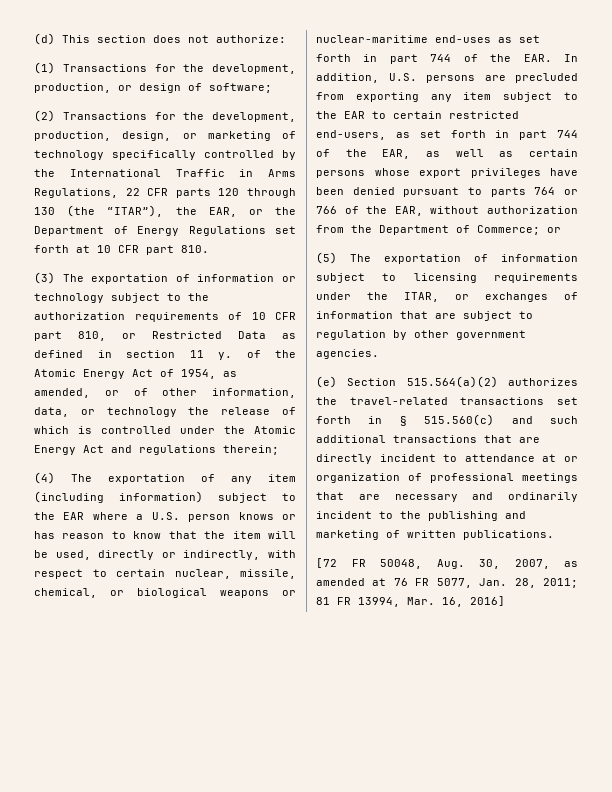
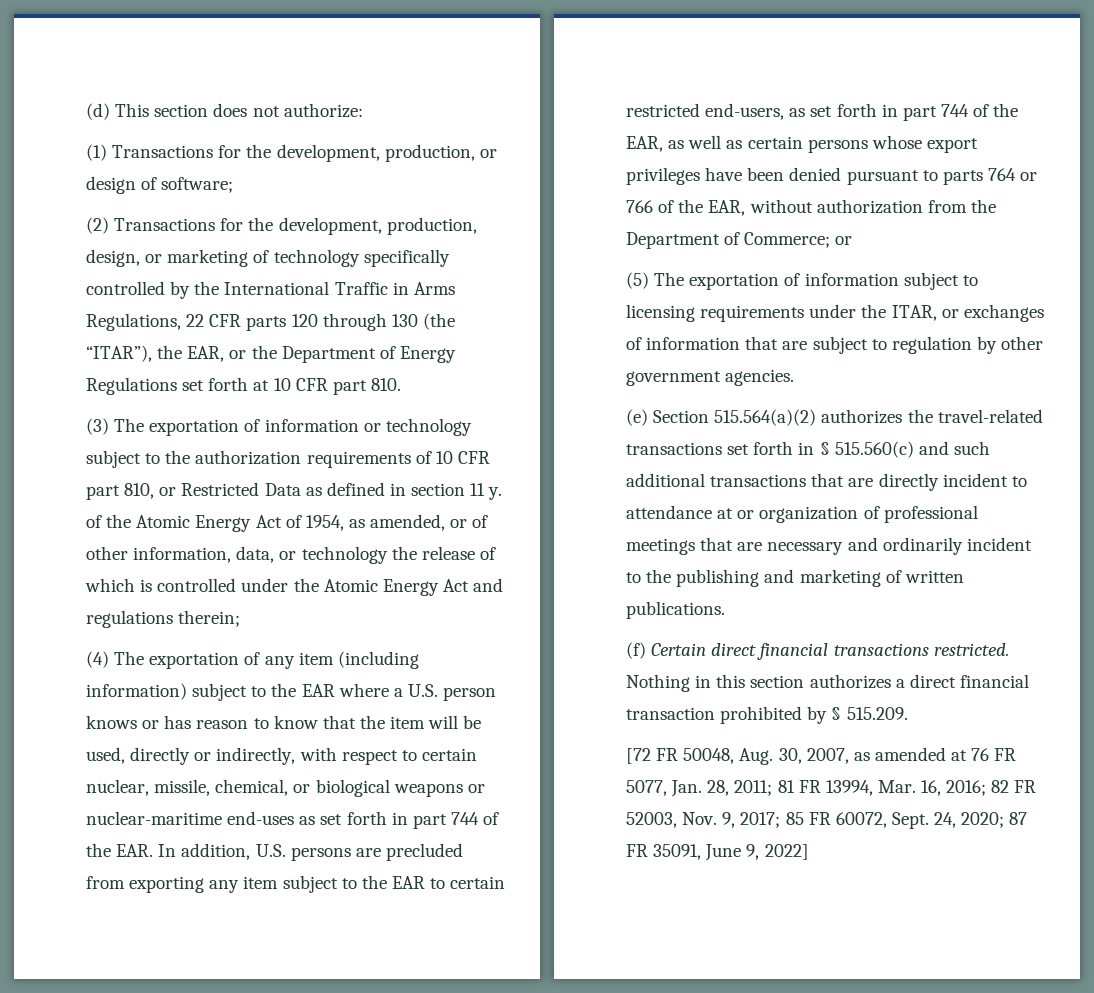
+ (f) Certain direct financial transactions restricted. Nothing in this section authorizes a direct financial transaction prohibited by § 515.209.
- [72 FR 50048, Aug. 30, 2007, as amended at 76 FR 5077, Jan. 28, 2011; 81 FR 13994, Mar. 16, 2016]
+ [72 FR 50048, Aug. 30, 2007, as amended at 76 FR 5077, Jan. 28, 2011; 81 FR 13994, Mar. 16, 2016; 82 FR 52003, Nov. 9, 2017; 85 FR 60072, Sept. 24, 2020; 87 FR 35091, June 9, 2022]

